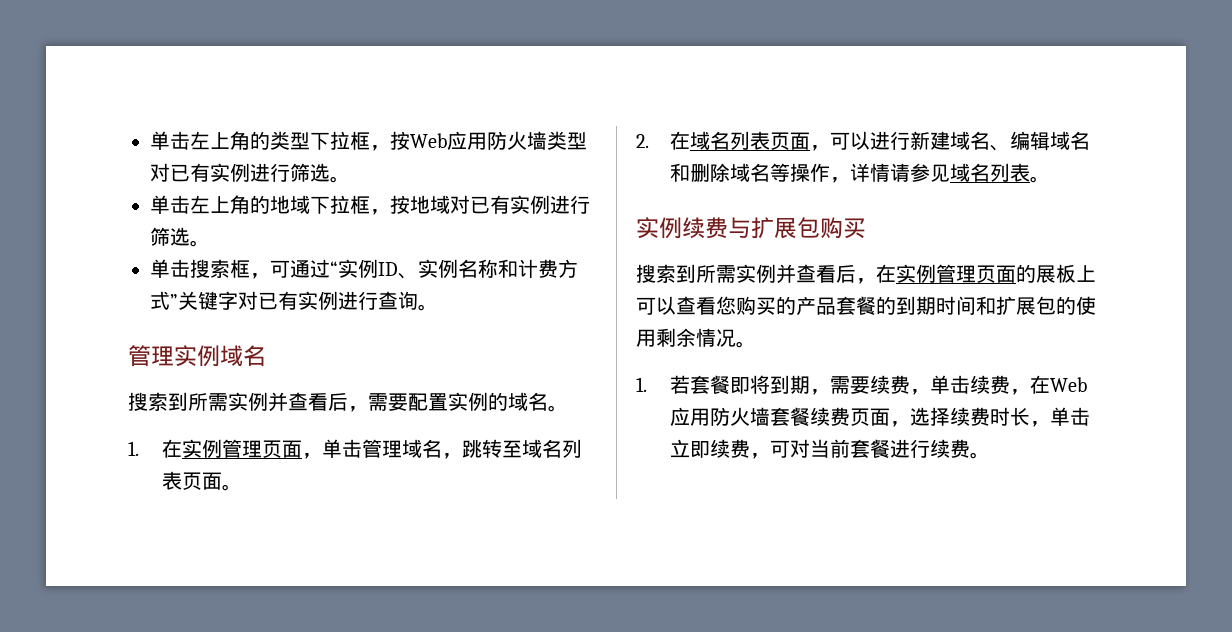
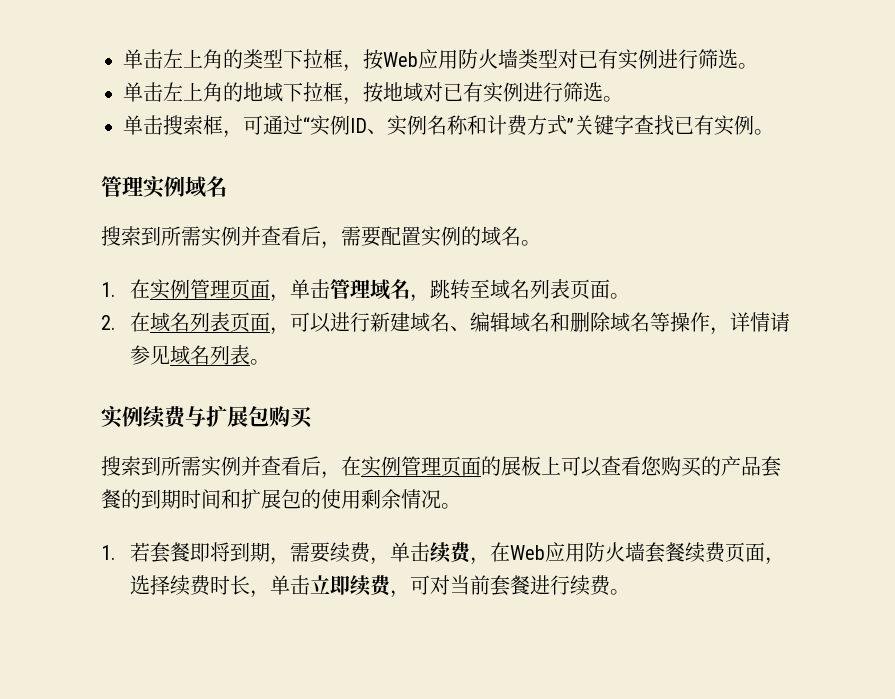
- 单击搜索框，可通过“实例ID、实例名称和计费方式”关键字对已有实例进行查询。
+ 单击搜索框，可通过“实例ID、实例名称和计费方式”关键字查找已有实例。

